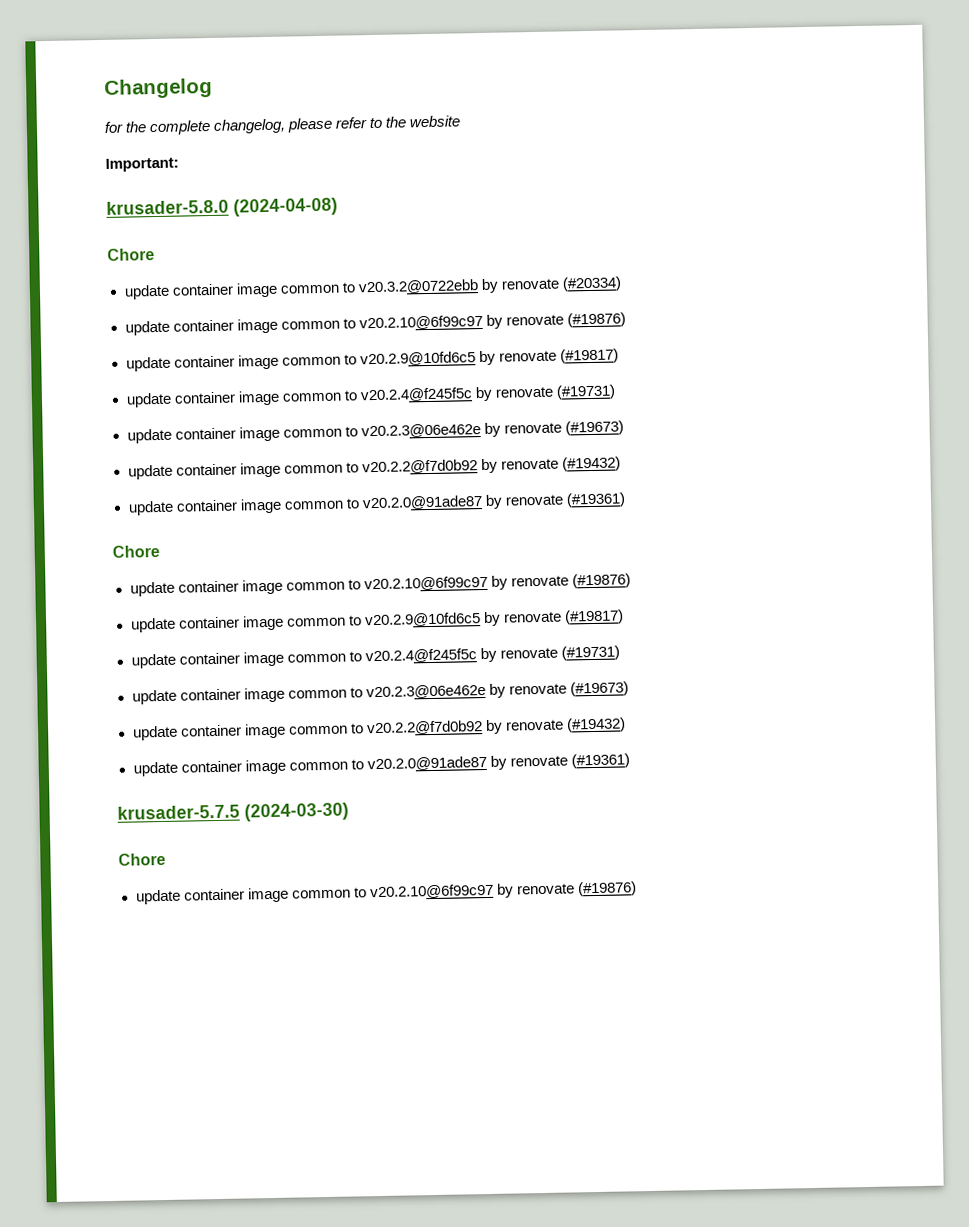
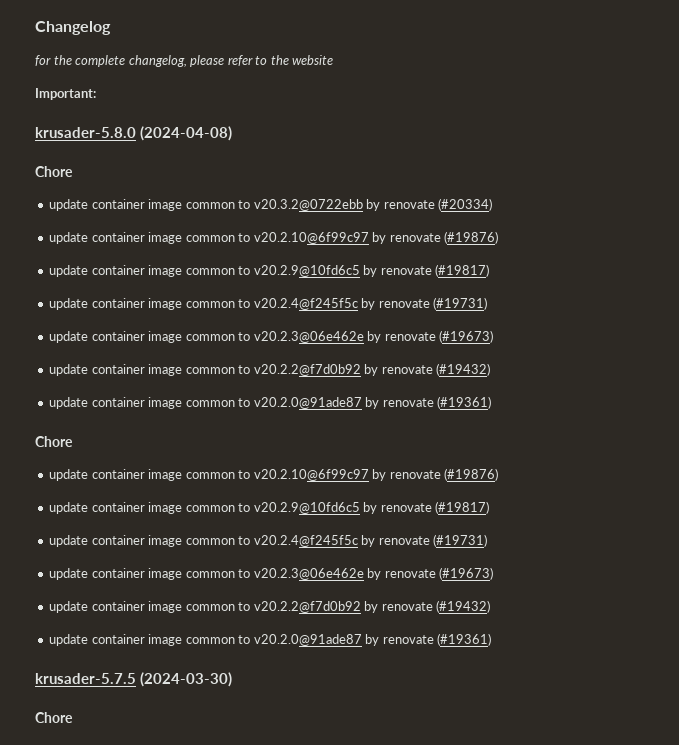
  krusader-5.7.5 (2024-03-30)
  Chore
- update container image common to v20.2.10@6f99c97 by renovate (#19876)

